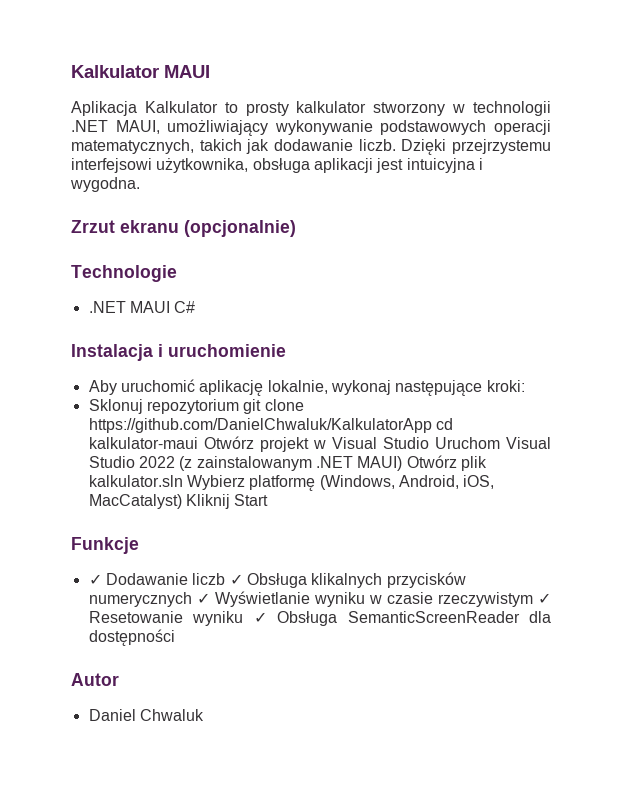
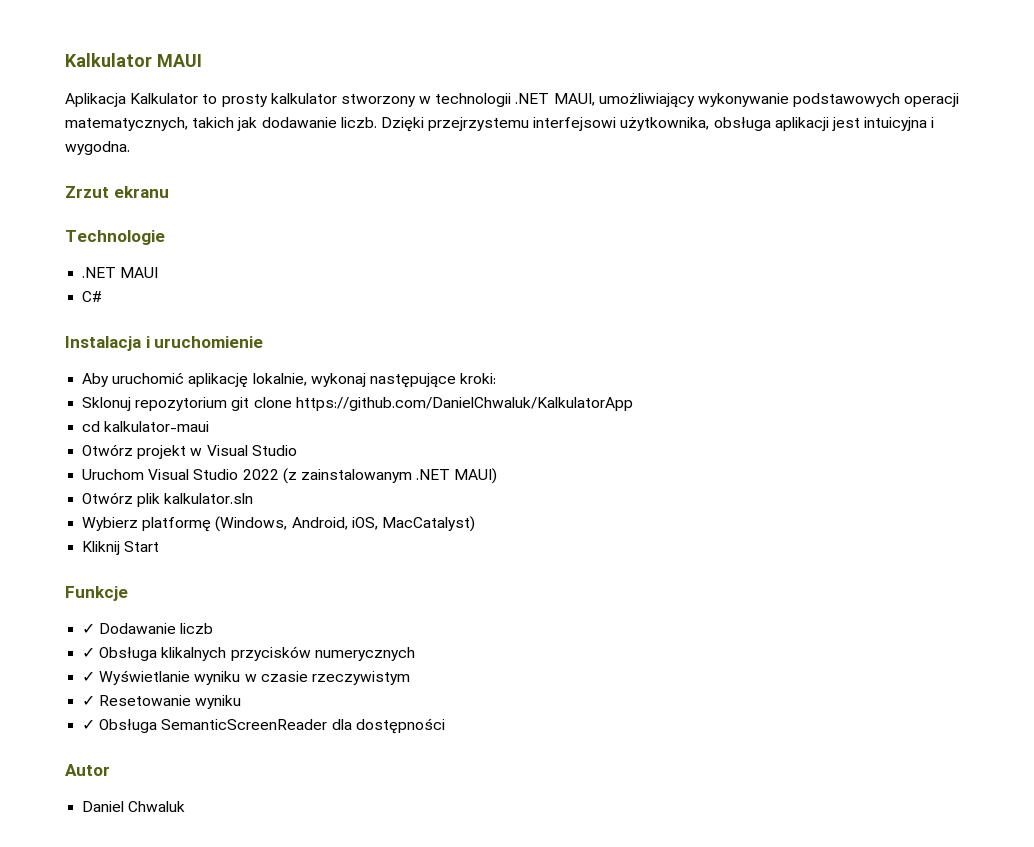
- Zrzut ekranu (opcjonalnie)
+ Zrzut ekranu
- .NET MAUI C#
+ .NET MAUI
+ C#
- Sklonuj repozytorium git clone https://github.com/DanielChwaluk/KalkulatorApp cd kalkulator-maui Otwórz projekt w Visual Studio Uruchom Visual Studio 2022 (z zainstalowanym .NET MAUI) Otwórz plik kalkulator.sln Wybierz platformę (Windows, Android, iOS, MacCatalyst) Kliknij Start
+ Sklonuj repozytorium git clone https://github.com/DanielChwaluk/KalkulatorApp
+ cd kalkulator-maui
+ Otwórz projekt w Visual Studio
+ Uruchom Visual Studio 2022 (z zainstalowanym .NET MAUI)
+ Otwórz plik kalkulator.sln
+ Wybierz platformę (Windows, Android, iOS, MacCatalyst)
+ Kliknij Start
- ✓ Dodawanie liczb ✓ Obsługa klikalnych przycisków numerycznych ✓ Wyświetlanie wyniku w czasie rzeczywistym ✓ Resetowanie wyniku ✓ Obsługa SemanticScreenReader dla dostępności
+ ✓ Dodawanie liczb
+ ✓ Obsługa klikalnych przycisków numerycznych
+ ✓ Wyświetlanie wyniku w czasie rzeczywistym
+ ✓ Resetowanie wyniku
+ ✓ Obsługa SemanticScreenReader dla dostępności

